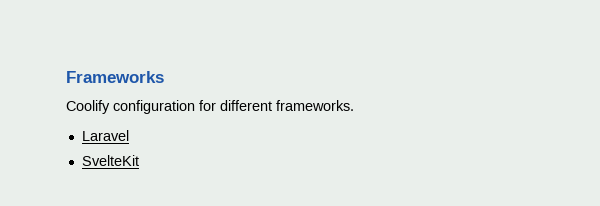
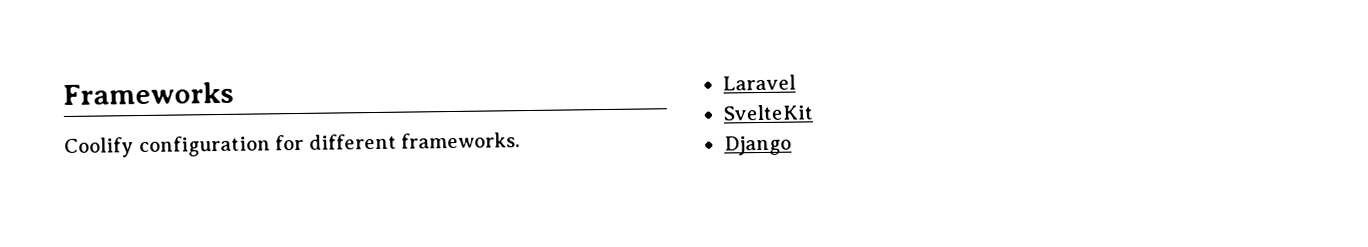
+ Django

